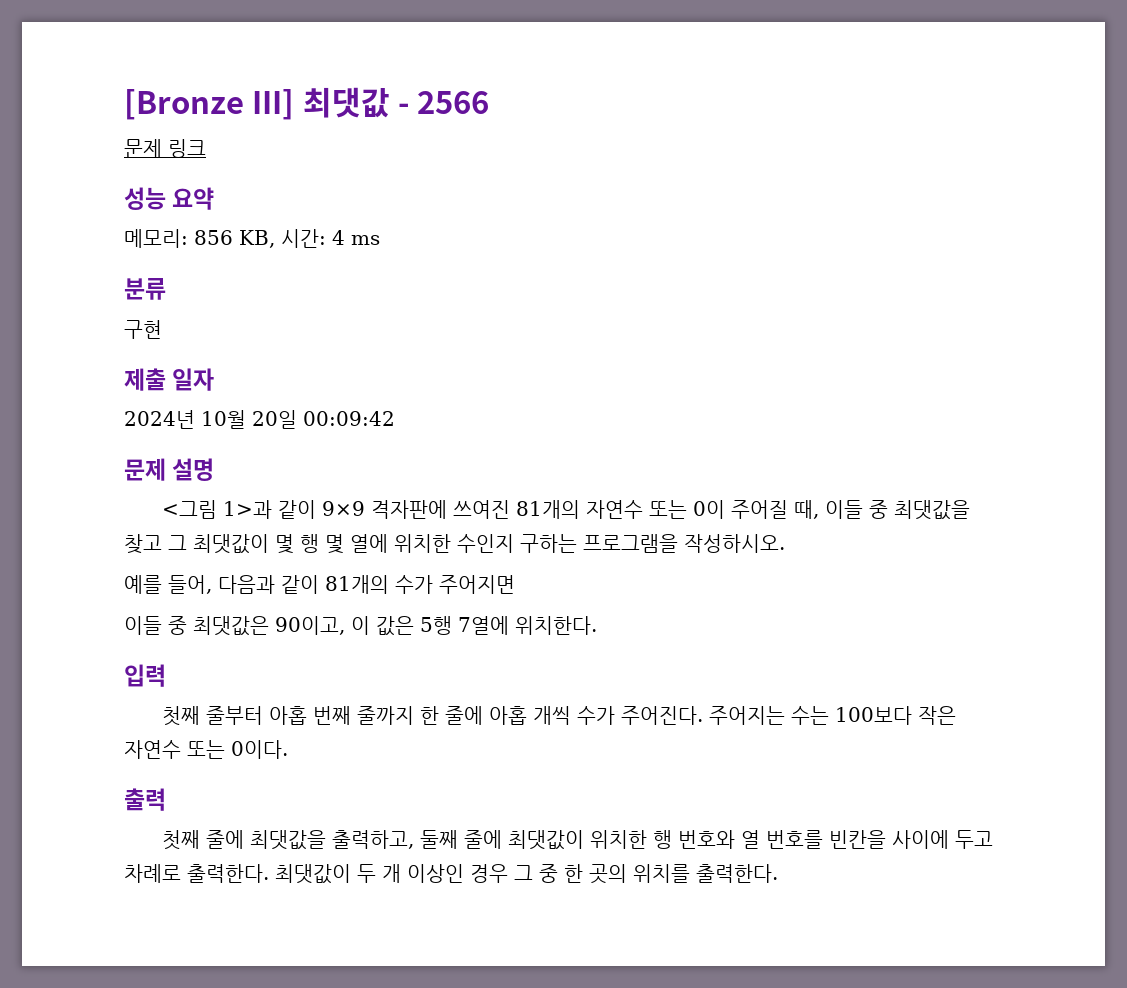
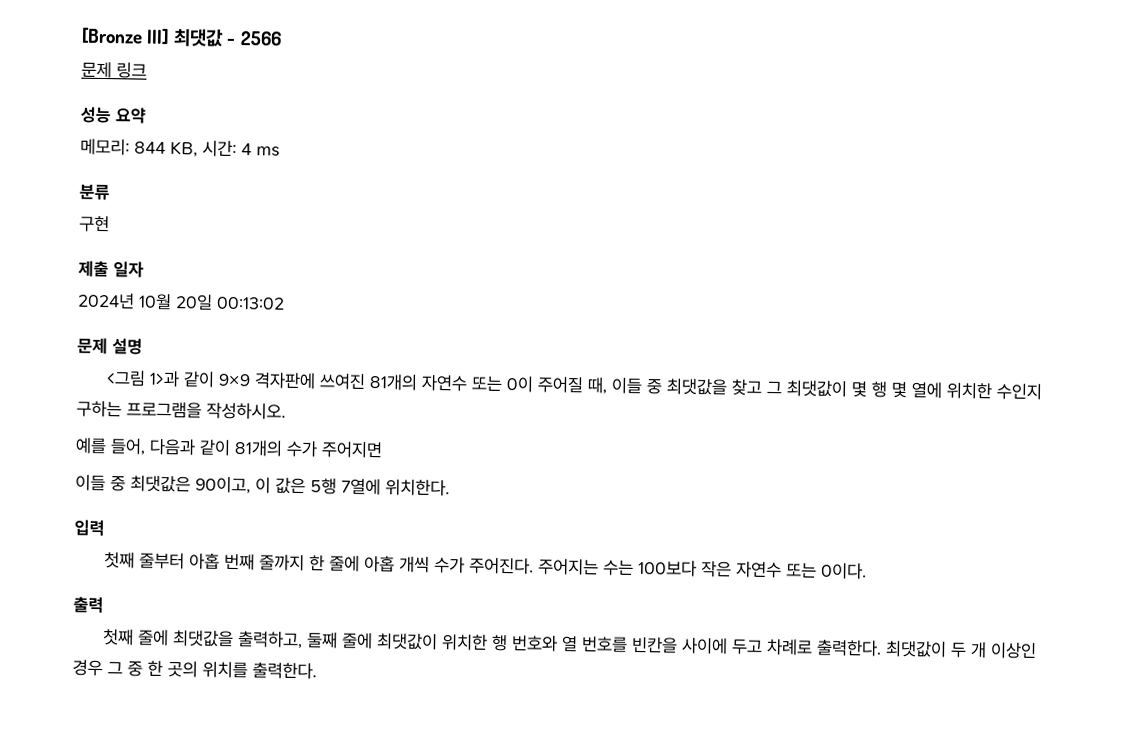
- 메모리: 856 KB, 시간: 4 ms
+ 메모리: 844 KB, 시간: 4 ms
- 2024년 10월 20일 00:09:42
+ 2024년 10월 20일 00:13:02

